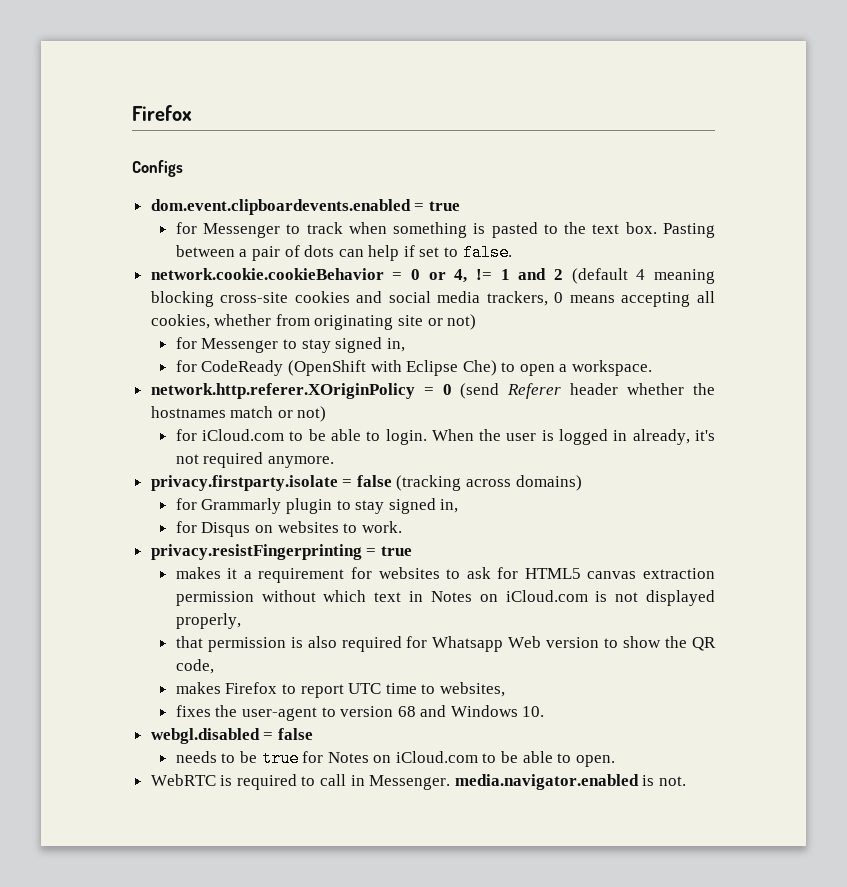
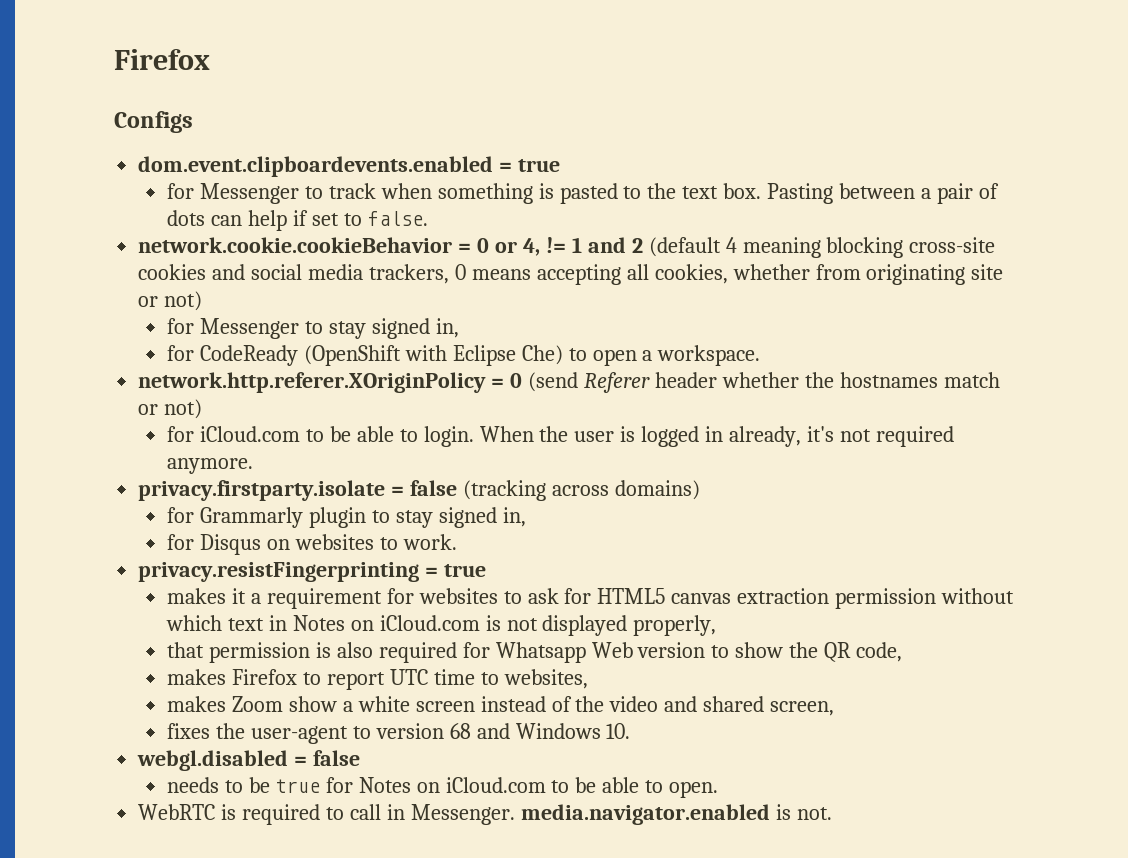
+ makes Zoom show a white screen instead of the video and shared screen,

